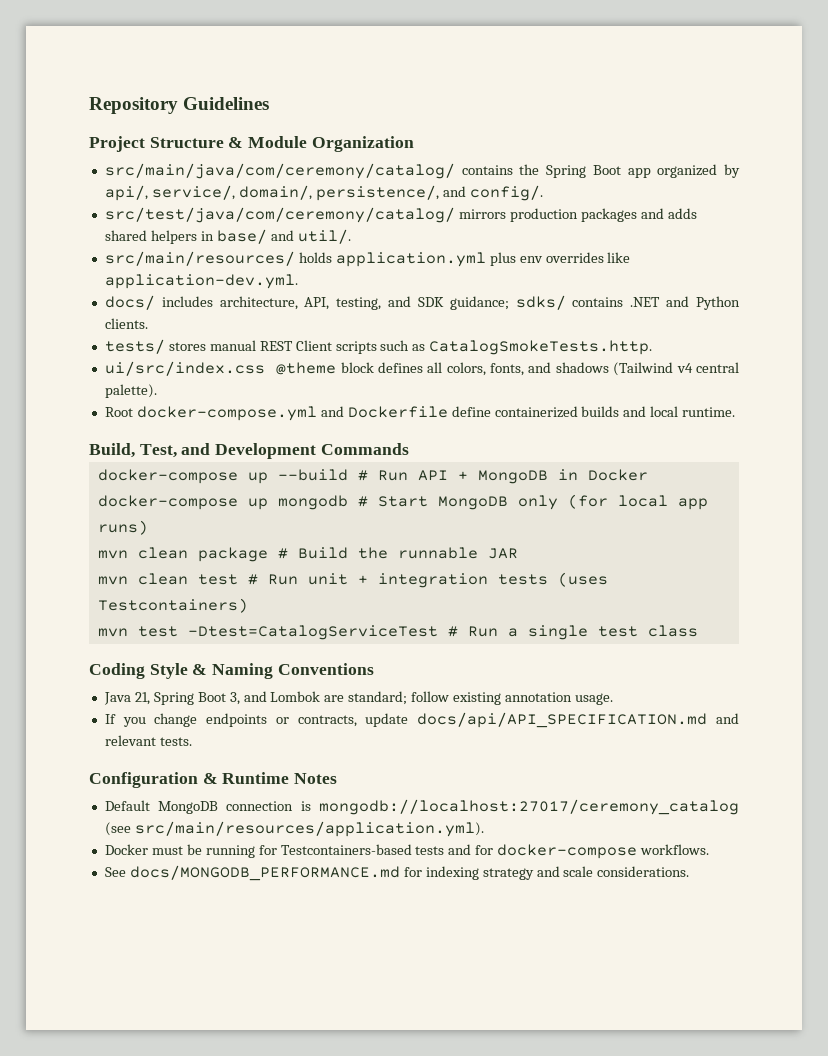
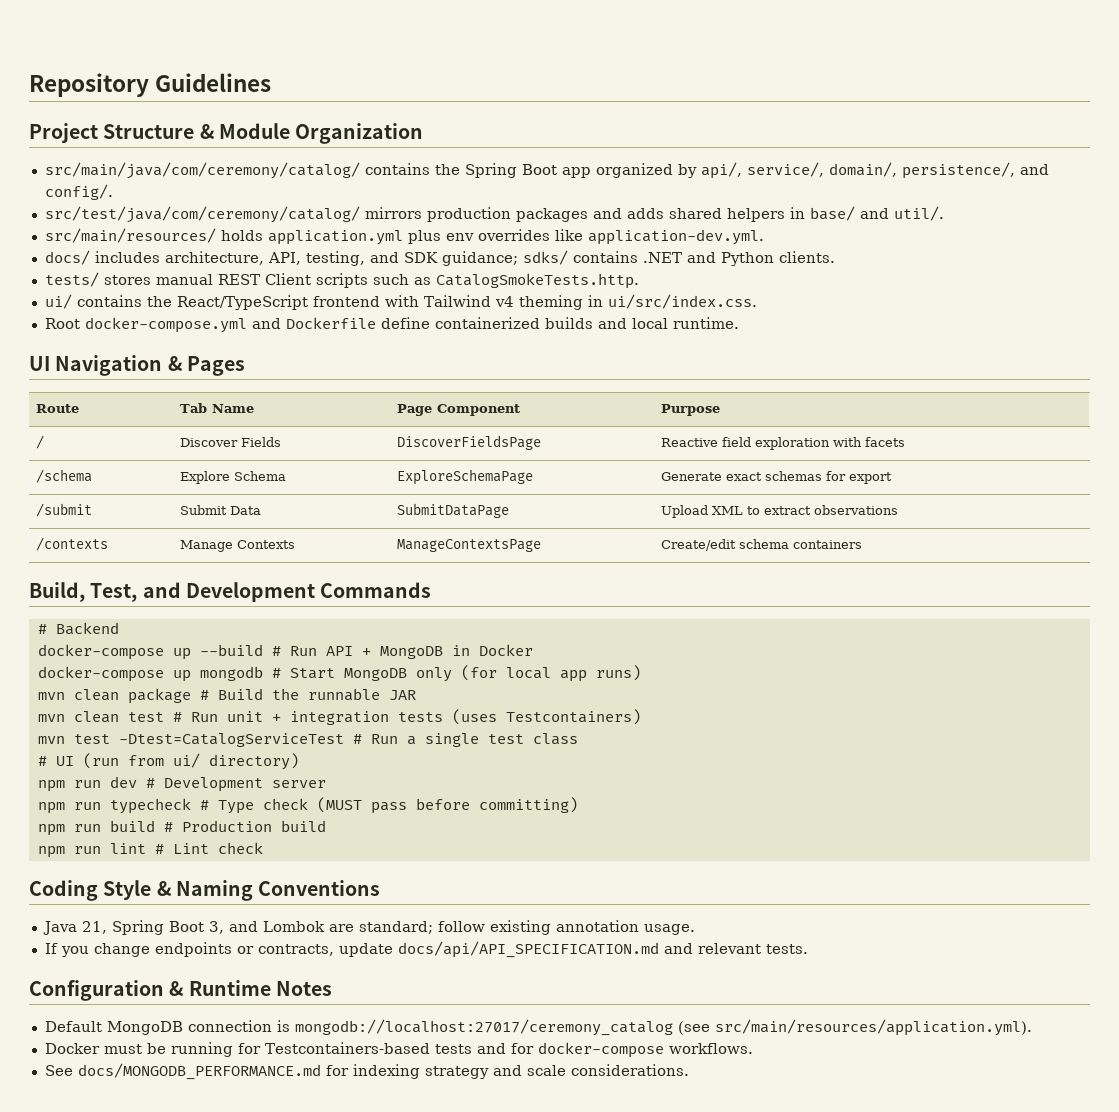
- ui/src/index.css @theme block defines all colors, fonts, and shadows (Tailwind v4 central palette).
+ ui/ contains the React/TypeScript frontend with Tailwind v4 theming in ui/src/index.css.
+ UI Navigation & Pages
+ Route | Tab Name | Page Component | Purpose
+ / | Discover Fields | DiscoverFieldsPage | Reactive field exploration with facets
+ /schema | Explore Schema | ExploreSchemaPage | Generate exact schemas for export
+ /submit | Submit Data | SubmitDataPage | Upload XML to extract observations
+ /contexts | Manage Contexts | ManageContextsPage | Create/edit schema containers
+ # Backend
+ # UI (run from ui/ directory)
+ npm run dev # Development server
+ npm run typecheck # Type check (MUST pass before committing)
+ npm run build # Production build
+ npm run lint # Lint check

